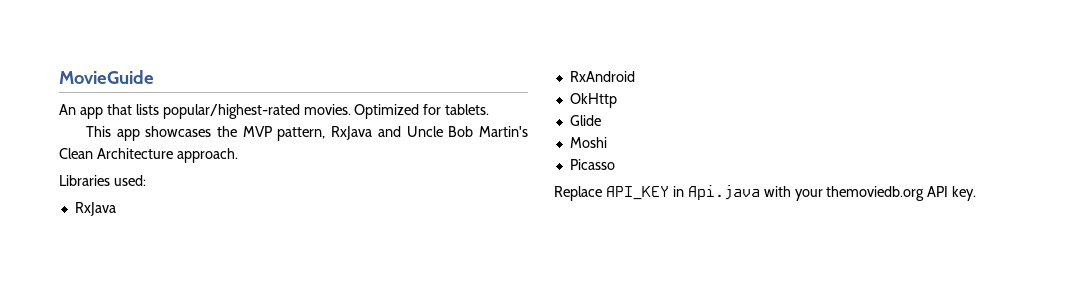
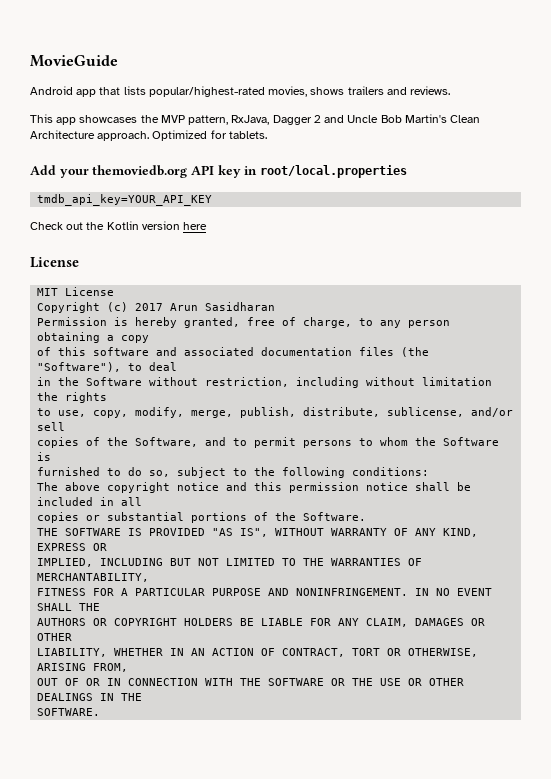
- An app that lists popular/highest-rated movies. Optimized for tablets.
+ Android app that lists popular/highest-rated movies, shows trailers and reviews.
- This app showcases the MVP pattern, RxJava and Uncle Bob Martin's Clean Architecture approach.
- Libraries used:
- RxJava
- RxAndroid
- OkHttp
- Glide
- Moshi
- Picasso
- Replace API_KEY in Api.java with your themoviedb.org API key.
+ This app showcases the MVP pattern, RxJava, Dagger 2 and Uncle Bob Martin's Clean Architecture approach. Optimized for tablets.
+ Add your themoviedb.org API key in root/local.properties
+ tmdb_api_key=YOUR_API_KEY
+ Check out the Kotlin version here
+ License
+ MIT License
+ Copyright (c) 2017 Arun Sasidharan
+ Permission is hereby granted, free of charge, to any person obtaining a copy
+ of this software and associated documentation files (the "Software"), to deal
+ in the Software without restriction, including without limitation the rights
+ to use, copy, modify, merge, publish, distribute, sublicense, and/or sell
+ copies of the Software, and to permit persons to whom the Software is
+ furnished to do so, subject to the following conditions:
+ The above copyright notice and this permission notice shall be included in all
+ copies or substantial portions of the Software.
+ THE SOFTWARE IS PROVIDED "AS IS", WITHOUT WARRANTY OF ANY KIND, EXPRESS OR
+ IMPLIED, INCLUDING BUT NOT LIMITED TO THE WARRANTIES OF MERCHANTABILITY,
+ FITNESS FOR A PARTICULAR PURPOSE AND NONINFRINGEMENT. IN NO EVENT SHALL THE
+ AUTHORS OR COPYRIGHT HOLDERS BE LIABLE FOR ANY CLAIM, DAMAGES OR OTHER
+ LIABILITY, WHETHER IN AN ACTION OF CONTRACT, TORT OR OTHERWISE, ARISING FROM,
+ OUT OF OR IN CONNECTION WITH THE SOFTWARE OR THE USE OR OTHER DEALINGS IN THE
+ SOFTWARE.

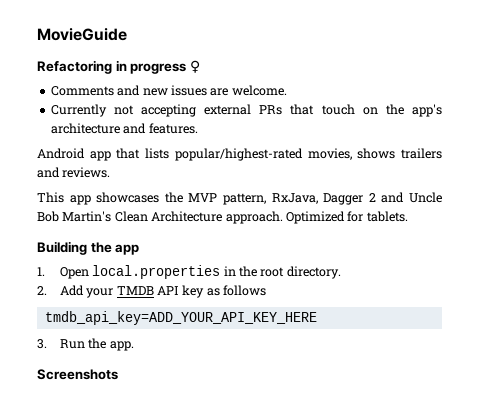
+ Refactoring in progress ♀
+ Comments and new issues are welcome.
+ Currently not accepting external PRs that touch on the app's architecture and features.
- Add your themoviedb.org API key in root/local.properties
- tmdb_api_key=YOUR_API_KEY
- Check out the Kotlin version here
- License
- MIT License
- Copyright (c) 2017 Arun Sasidharan
- Permission is hereby granted, free of charge, to any person obtaining a copy
- of this software and associated documentation files (the "Software"), to deal
- in the Software without restriction, including without limitation the rights
- to use, copy, modify, merge, publish, distribute, sublicense, and/or sell
- copies of the Software, and to permit persons to whom the Software is
- furnished to do so, subject to the following conditions:
- The above copyright notice and this permission notice shall be included in all
- copies or substantial portions of the Software.
- THE SOFTWARE IS PROVIDED "AS IS", WITHOUT WARRANTY OF ANY KIND, EXPRESS OR
- IMPLIED, INCLUDING BUT NOT LIMITED TO THE WARRANTIES OF MERCHANTABILITY,
- FITNESS FOR A PARTICULAR PURPOSE AND NONINFRINGEMENT. IN NO EVENT SHALL THE
- AUTHORS OR COPYRIGHT HOLDERS BE LIABLE FOR ANY CLAIM, DAMAGES OR OTHER
- LIABILITY, WHETHER IN AN ACTION OF CONTRACT, TORT OR OTHERWISE, ARISING FROM,
- OUT OF OR IN CONNECTION WITH THE SOFTWARE OR THE USE OR OTHER DEALINGS IN THE
- SOFTWARE.
+ Building the app
+ 1. Open local.properties in the root directory.
+ 2. Add your TMDB API key as follows
+ tmdb_api_key=ADD_YOUR_API_KEY_HERE
+ 3. Run the app.
+ Screenshots

